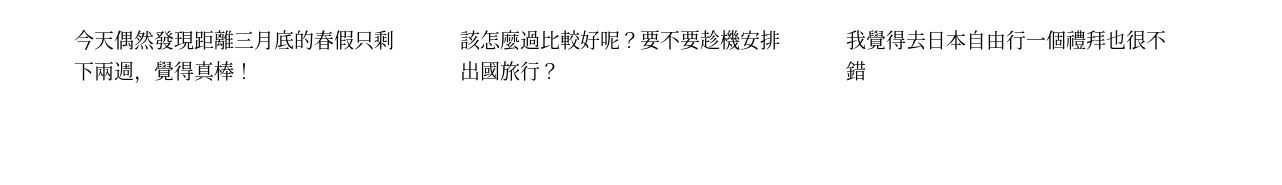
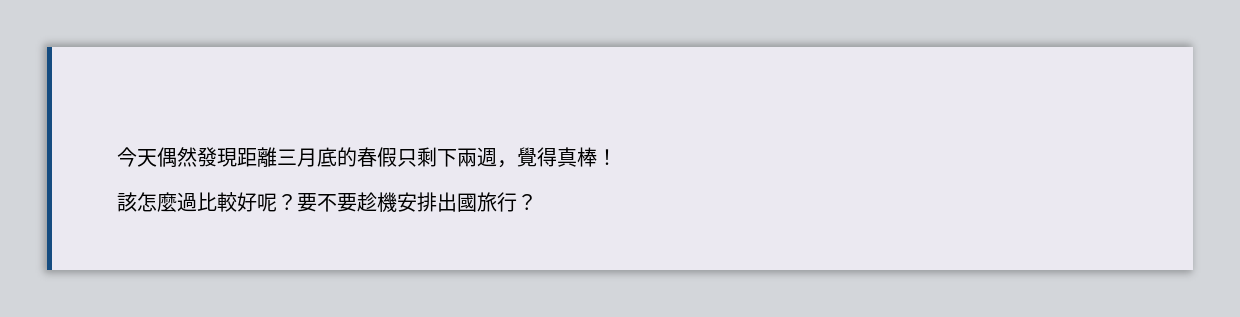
- 我覺得去日本自由行一個禮拜也很不錯

